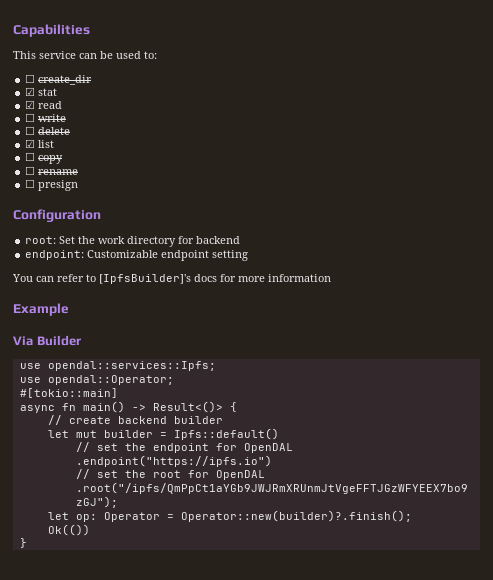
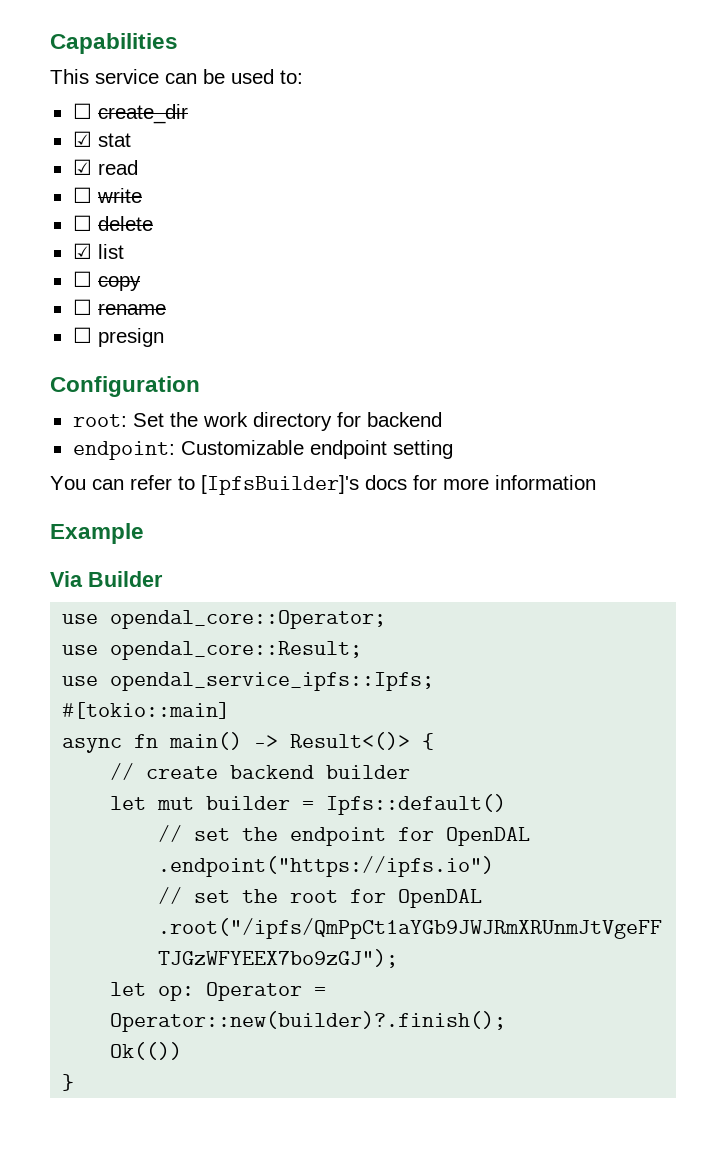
- use opendal::services::Ipfs;
- use opendal::Operator;
+ use opendal_core::Operator;
+ use opendal_core::Result;
+ use opendal_service_ipfs::Ipfs;

